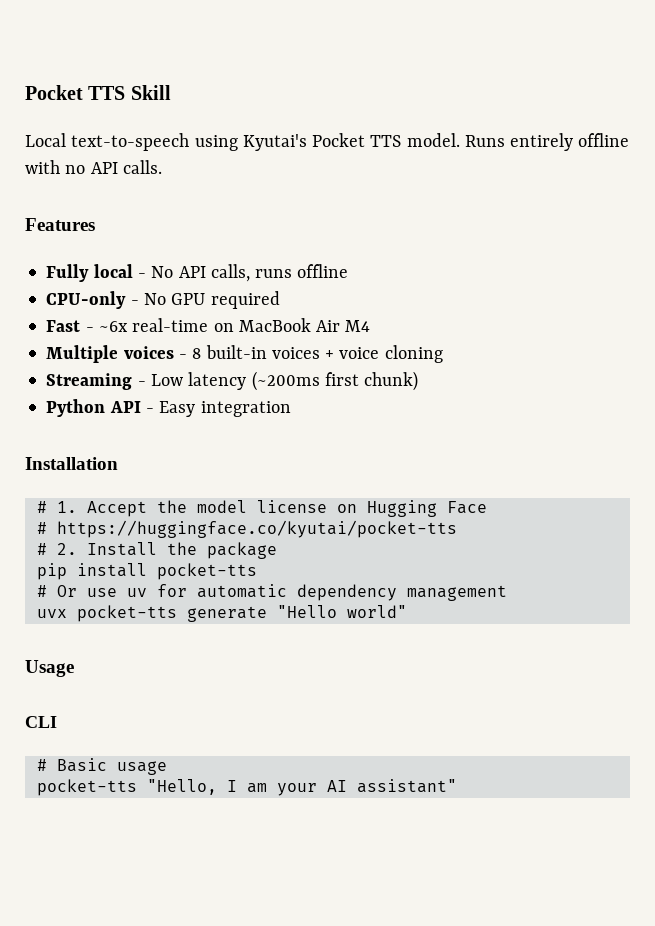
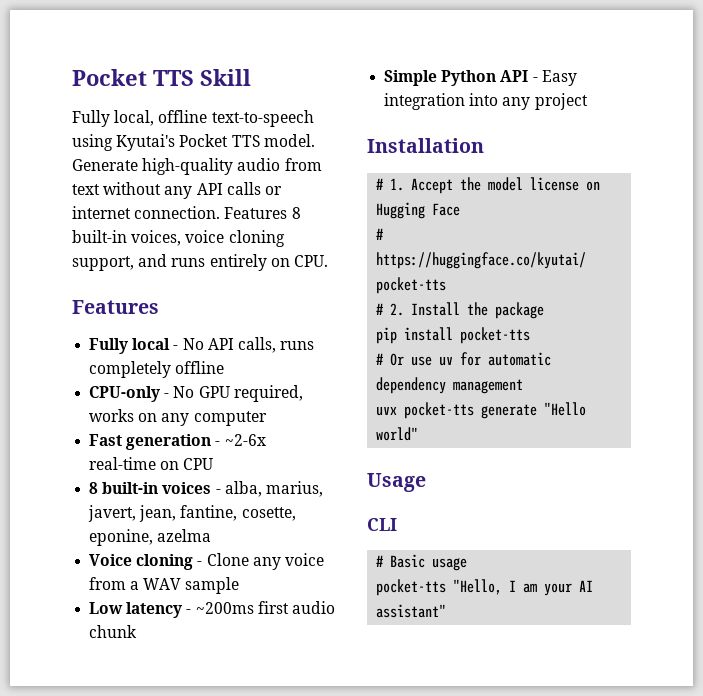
- Local text-to-speech using Kyutai's Pocket TTS model.
+ Fully local, offline text-to-speech using Kyutai's Pocket TTS model.
- Runs entirely offline with no API calls.
+ Generate high-quality audio from text without any API calls or internet connection. Features 8 built-in voices, voice cloning support, and runs entirely on CPU.
- Fully local - No API calls, runs offline
+ Fully local - No API calls, runs completely offline
- CPU-only - No GPU required
- Fast - ~6x real-time on MacBook Air M4
- Multiple voices - 8 built-in voices + voice cloning
- Streaming - Low latency (~200ms first chunk)
- Python API - Easy integration
+ CPU-only - No GPU required, works on any computer
+ Fast generation - ~2-6x real-time on CPU
+ 8 built-in voices - alba, marius, javert, jean, fantine, cosette, eponine, azelma
+ Voice cloning - Clone any voice from a WAV sample
+ Low latency - ~200ms first audio chunk
+ Simple Python API - Easy integration into any project

